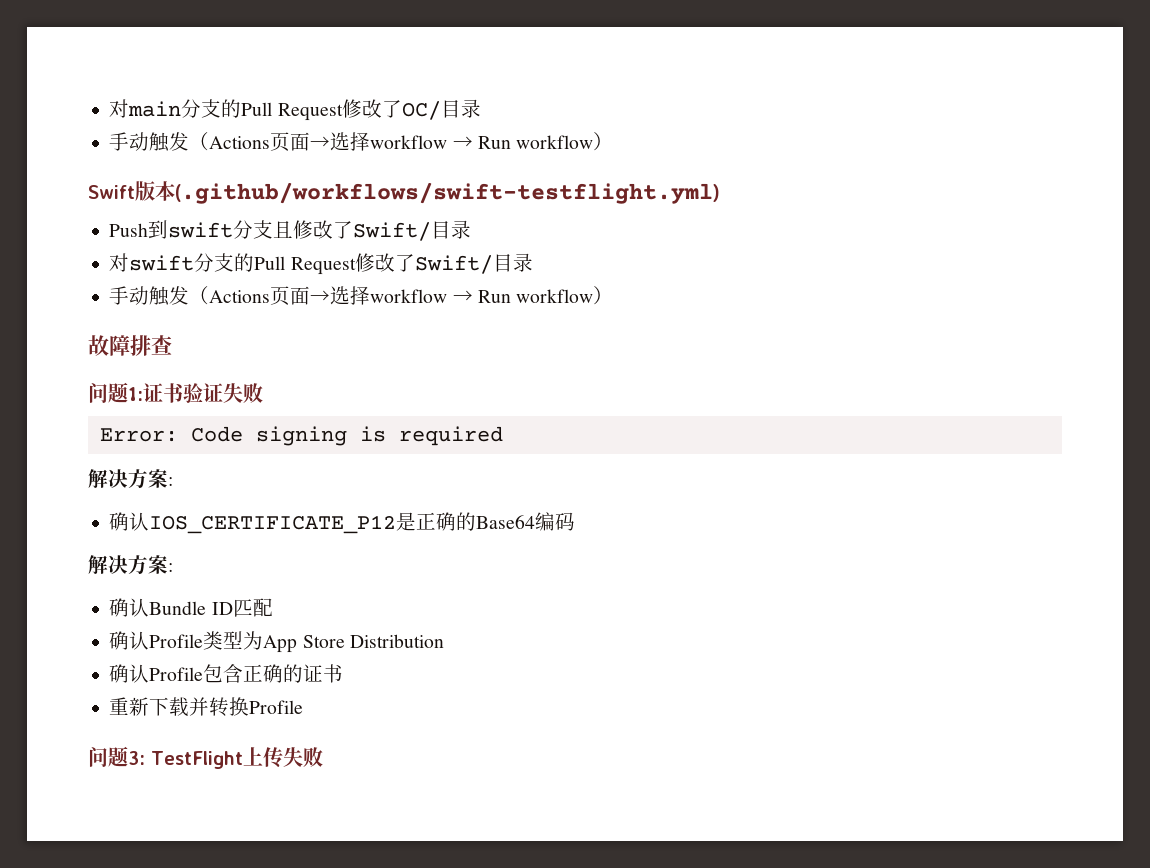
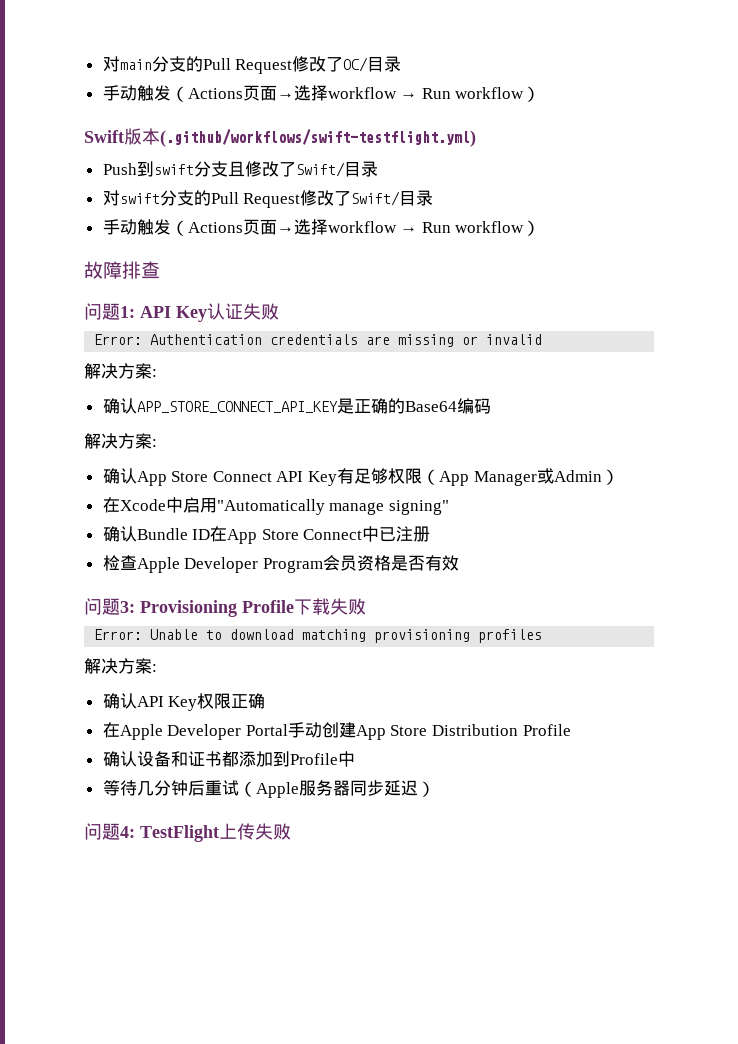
- 问题1:证书验证失败
+ 问题1: API Key认证失败
- Error: Code signing is required
+ Error: Authentication credentials are missing or invalid
  解决方案:
- 确认IOS_CERTIFICATE_P12是正确的Base64编码
+ 确认APP_STORE_CONNECT_API_KEY是正确的Base64编码
- 确认Bundle ID匹配
- 确认Profile类型为App Store Distribution
- 确认Profile包含正确的证书
- 重新下载并转换Profile
- 问题3: TestFlight上传失败
+ 确认App Store Connect API Key有足够权限（App Manager或Admin）
+ 在Xcode中启用"Automatically manage signing"
+ 确认Bundle ID在App Store Connect中已注册
+ 检查Apple Developer Program会员资格是否有效
+ 问题3: Provisioning Profile下载失败
+ Error: Unable to download matching provisioning profiles
+ 解决方案:
+ 确认API Key权限正确
+ 在Apple Developer Portal手动创建App Store Distribution Profile
+ 确认设备和证书都添加到Profile中
+ 等待几分钟后重试（Apple服务器同步延迟）
+ 问题4: TestFlight上传失败

